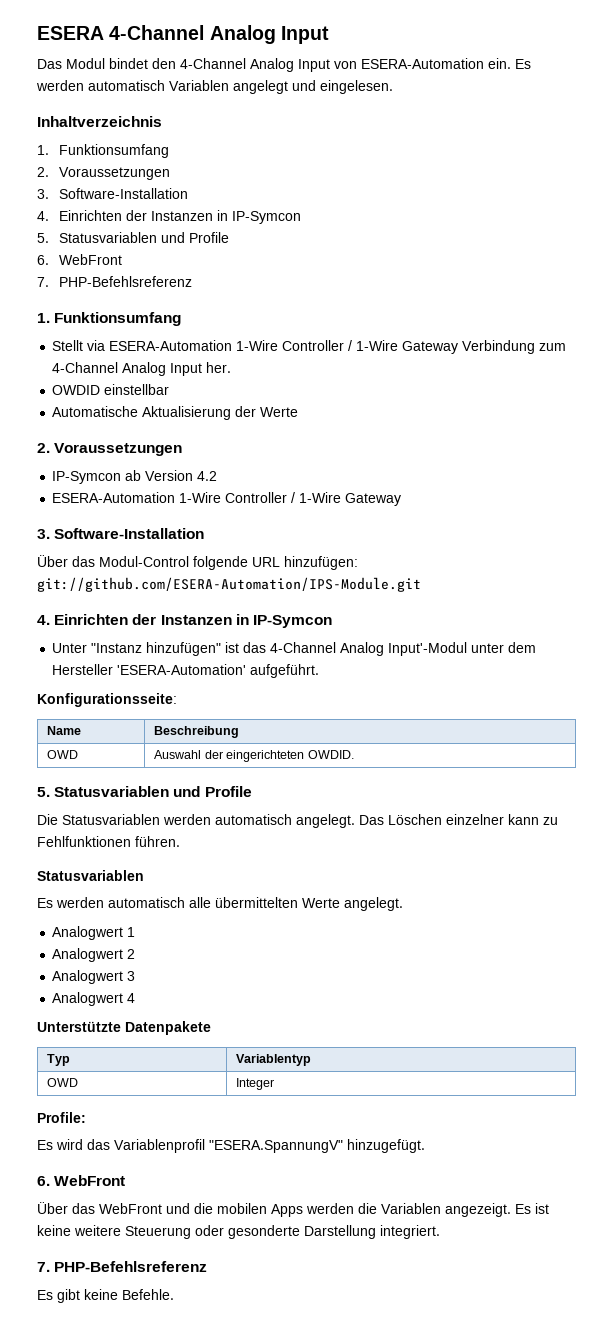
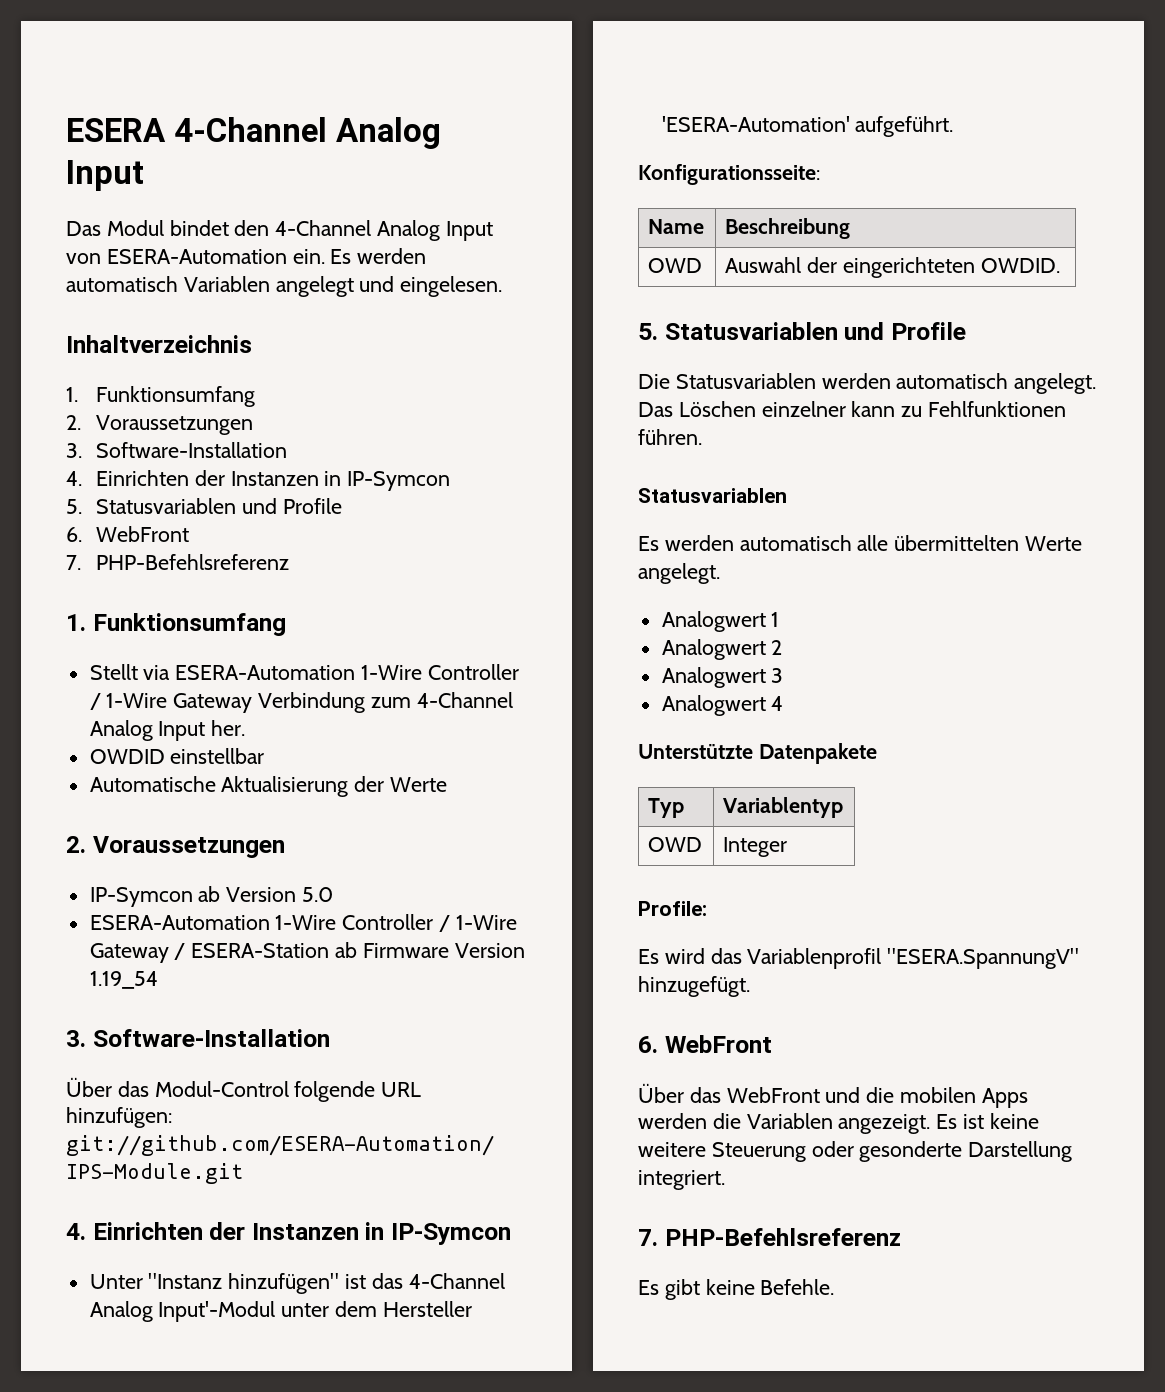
- IP-Symcon ab Version 4.2
- ESERA-Automation 1-Wire Controller / 1-Wire Gateway
+ IP-Symcon ab Version 5.0
+ ESERA-Automation 1-Wire Controller / 1-Wire Gateway / ESERA-Station ab Firmware Version 1.19_54

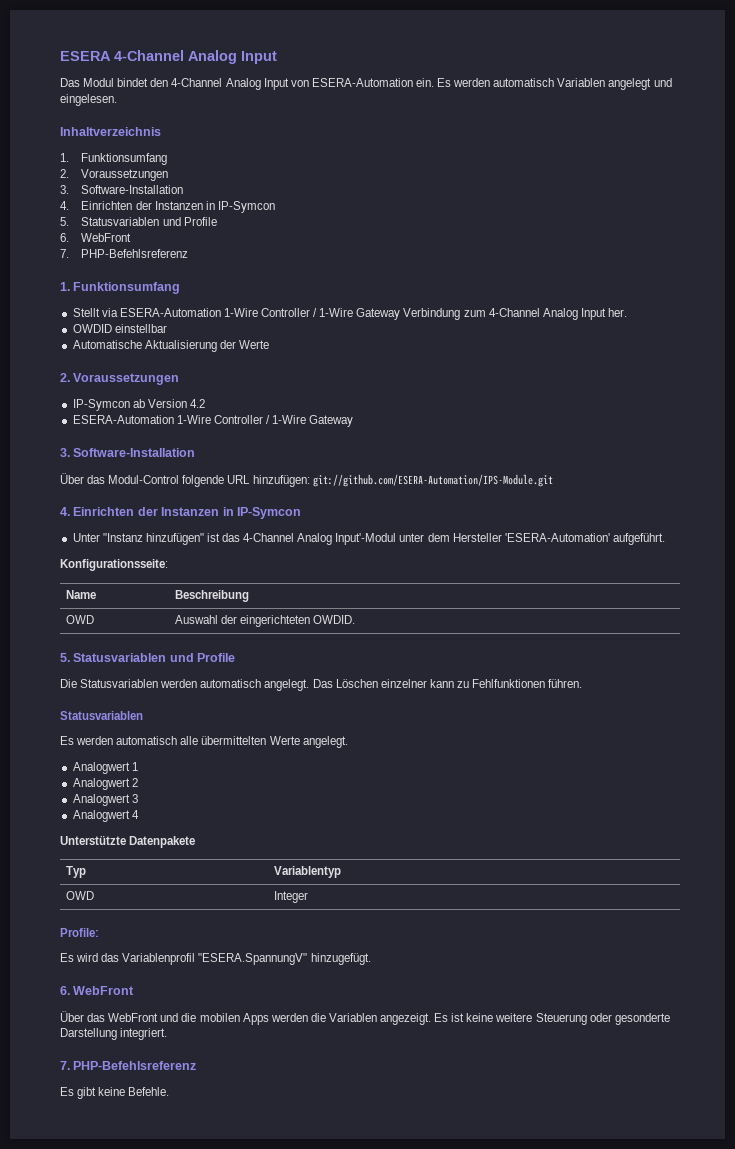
- IP-Symcon ab Version 5.0
- ESERA-Automation 1-Wire Controller / 1-Wire Gateway / ESERA-Station ab Firmware Version 1.19_54
+ IP-Symcon ab Version 4.2
+ ESERA-Automation 1-Wire Controller / 1-Wire Gateway

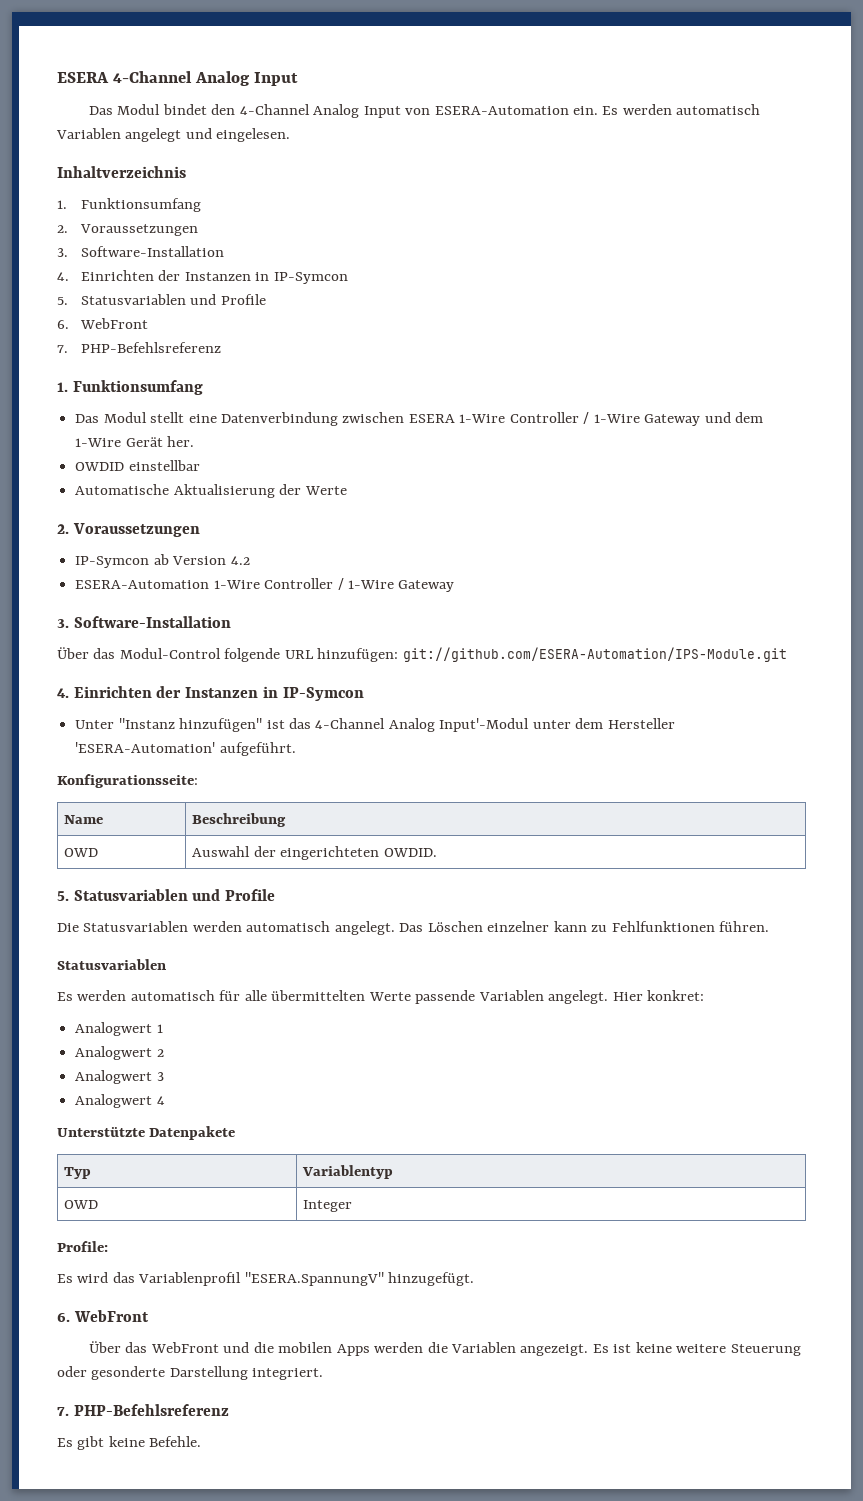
- Stellt via ESERA-Automation 1-Wire Controller / 1-Wire Gateway Verbindung zum 4-Channel Analog Input her.
+ Das Modul stellt eine Datenverbindung zwischen ESERA 1-Wire Controller / 1-Wire Gateway und dem 1-Wire Gerät her.
- Es werden automatisch alle übermittelten Werte angelegt.
+ Es werden automatisch für alle übermittelten Werte passende Variablen angelegt. Hier konkret:

